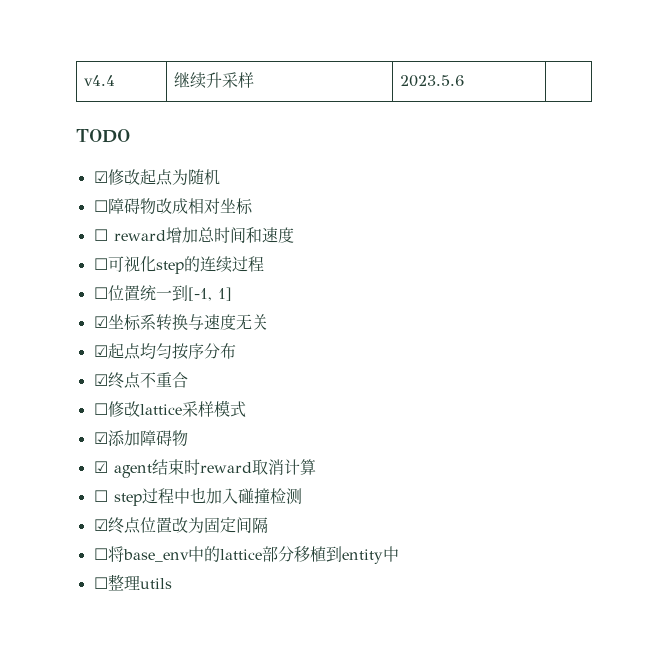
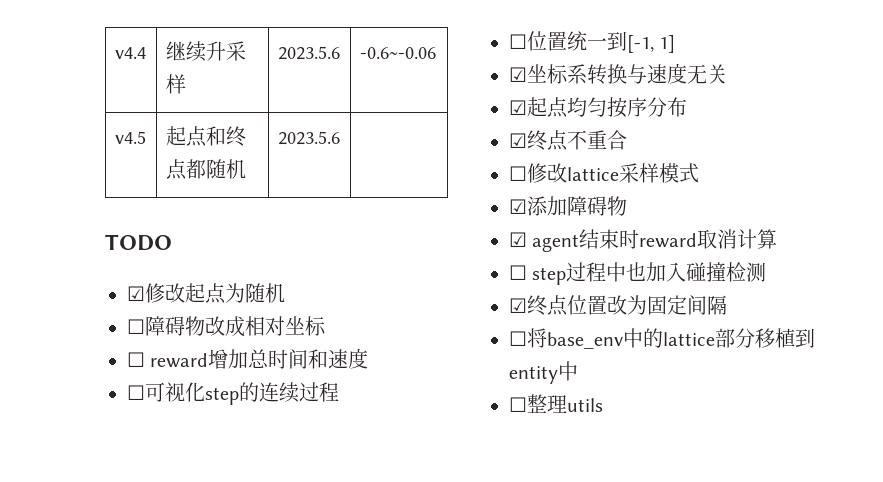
- v4.4 | 继续升采样 | 2023.5.6 |
+ v4.4 | 继续升采样 | 2023.5.6 | -0.6~-0.06
+ v4.5 | 起点和终点都随机 | 2023.5.6 |

